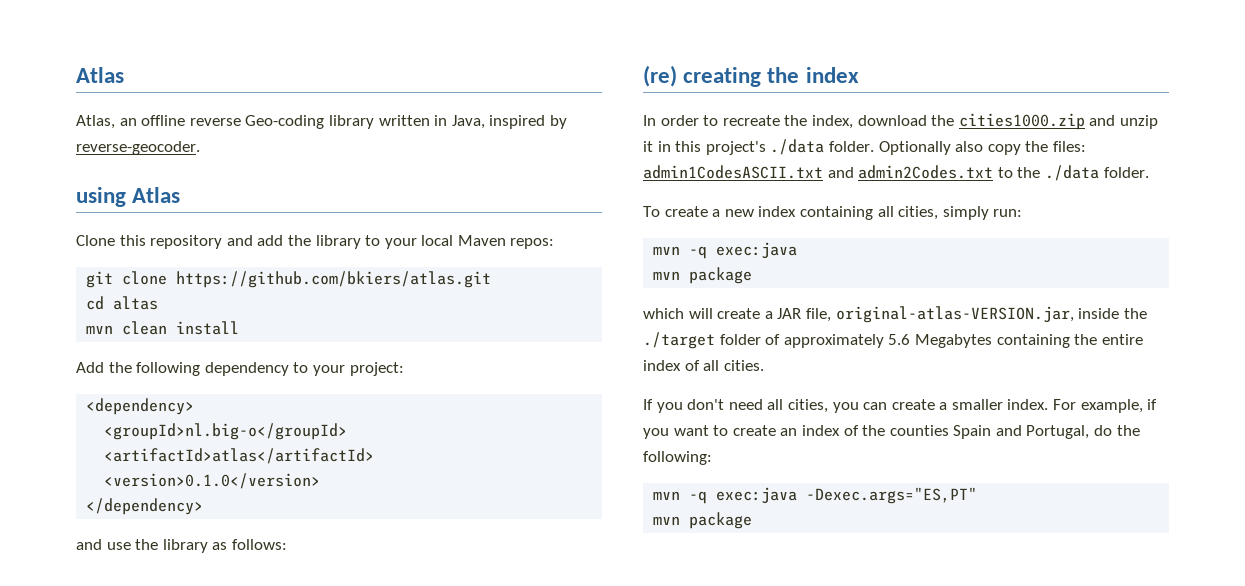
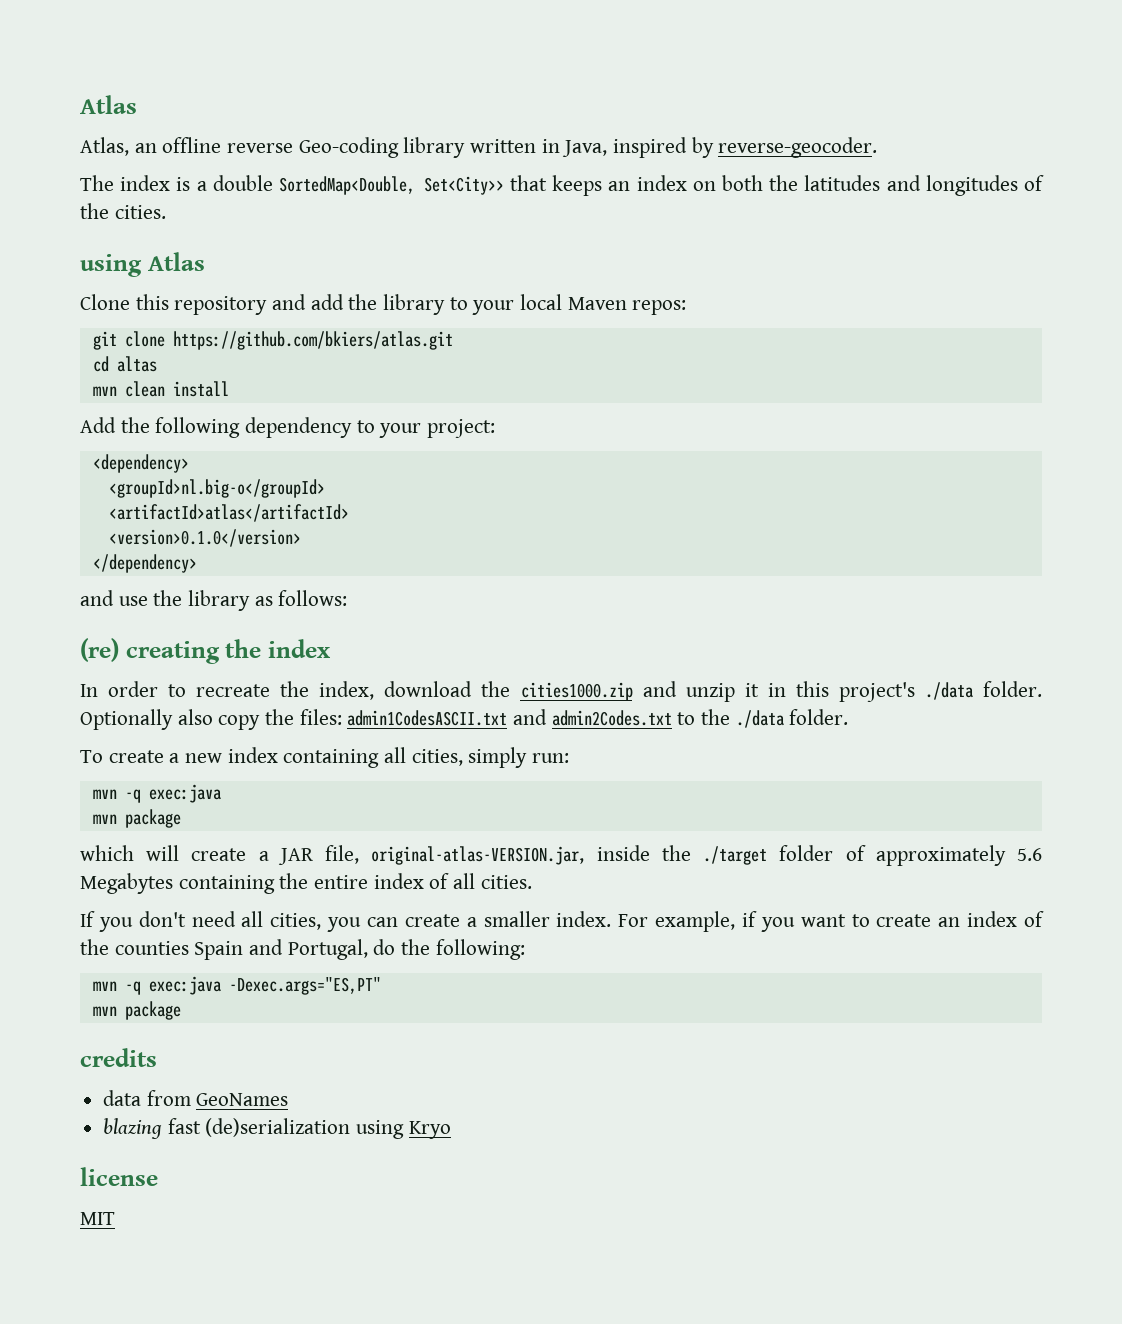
+ The index is a double SortedMap<Double, Set<City>> that keeps an index on both the latitudes and longitudes of the cities.
+ credits
+ data from GeoNames
+ blazing fast (de)serialization using Kryo
+ license
+ MIT

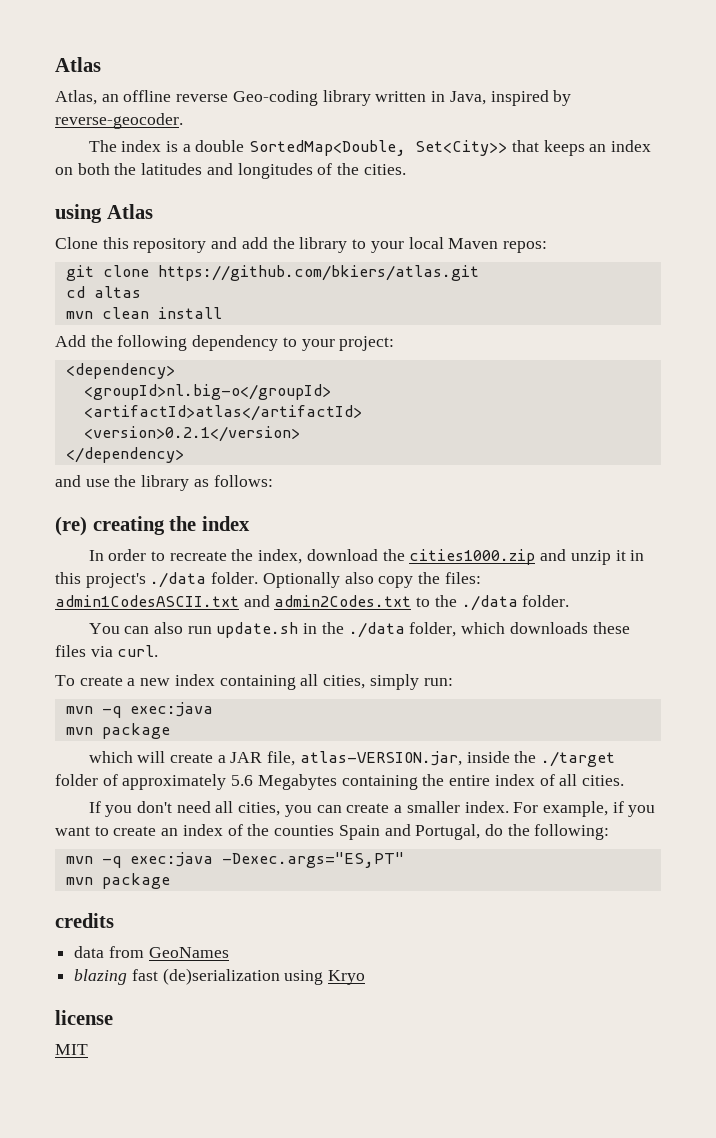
- <version>0.1.0</version>
+ <version>0.2.1</version>
+ You can also run update.sh in the ./data folder, which downloads these files via curl.
- which will create a JAR file, original-atlas-VERSION.jar, inside the ./target folder of approximately 5.6 Megabytes containing the entire index of all cities.
+ which will create a JAR file, atlas-VERSION.jar, inside the ./target folder of approximately 5.6 Megabytes containing the entire index of all cities.

